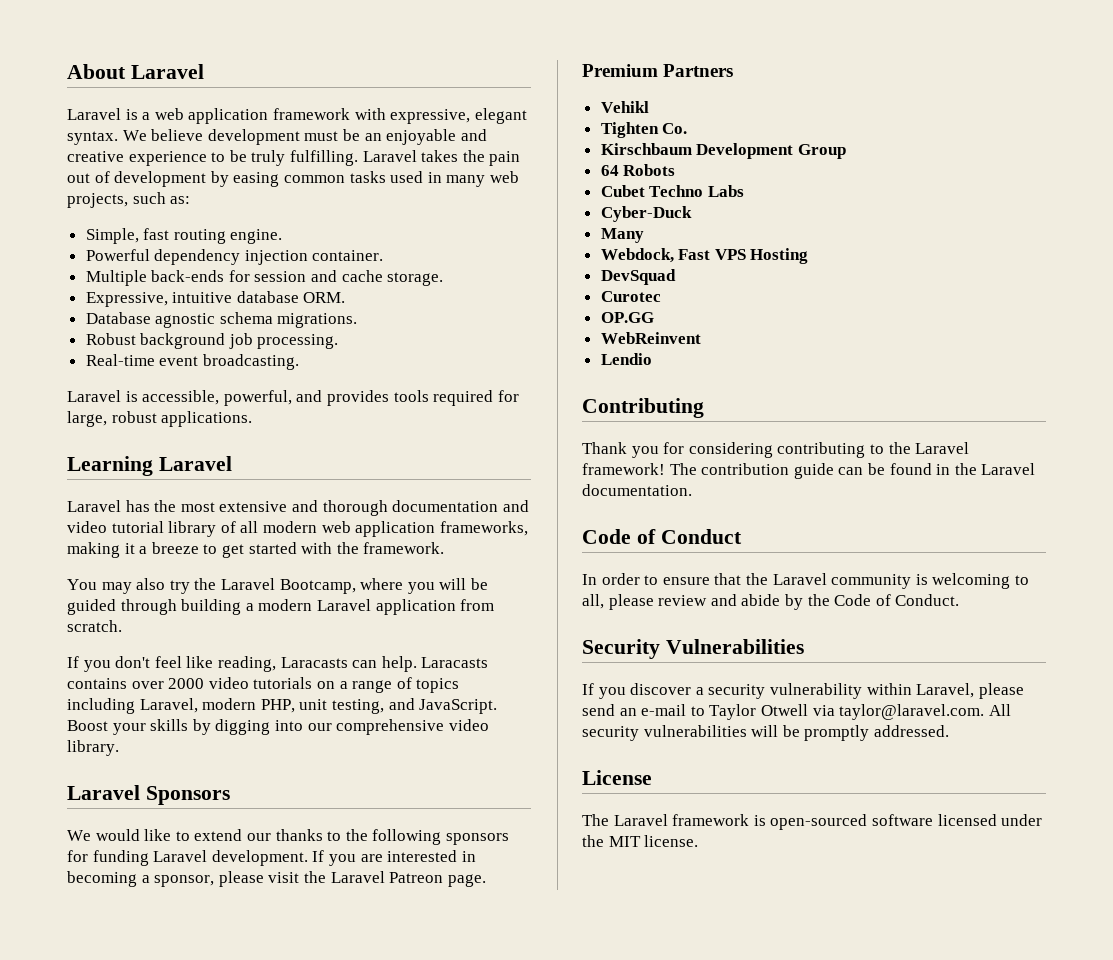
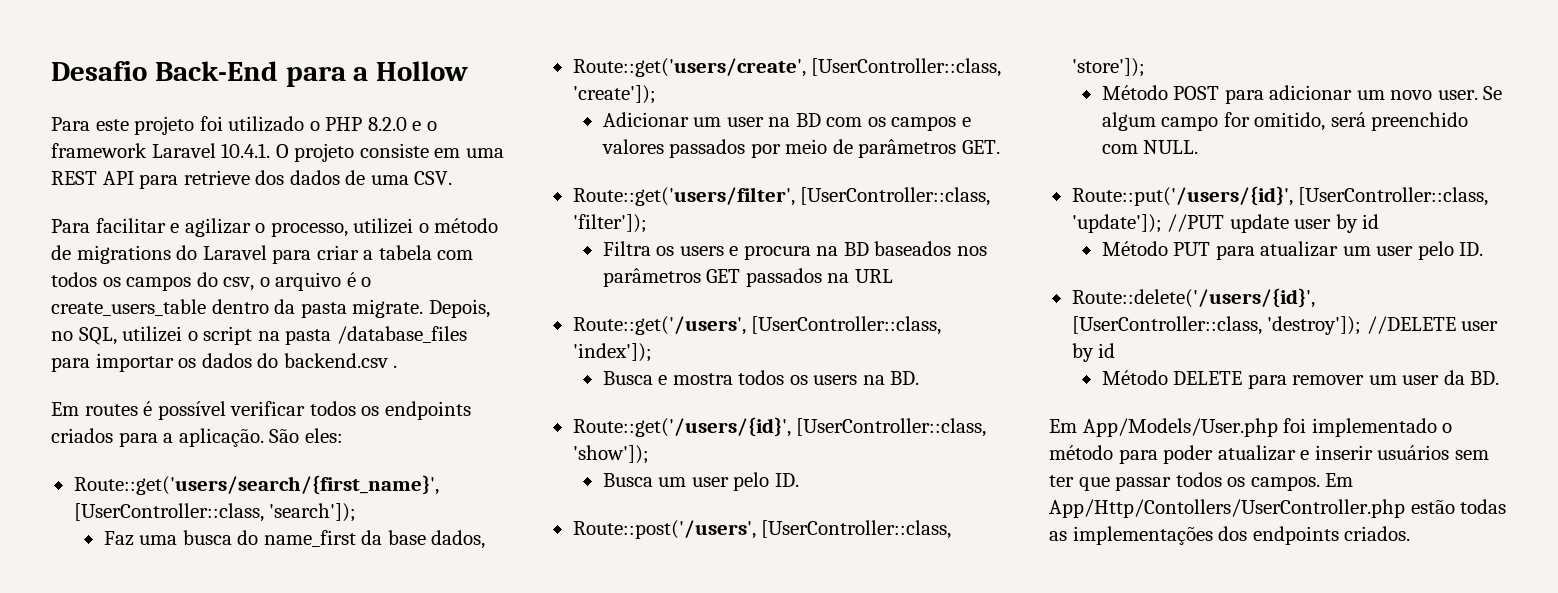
- About Laravel
- Laravel is a web application framework with expressive, elegant syntax. We believe development must be an enjoyable and creative experience to be truly fulfilling. Laravel takes the pain out of development by easing common tasks used in many web projects, such as:
- Simple, fast routing engine.
- Powerful dependency injection container.
- Multiple back-ends for session and cache storage.
- Expressive, intuitive database ORM.
- Database agnostic schema migrations.
- Robust background job processing.
- Real-time event broadcasting.
- Laravel is accessible, powerful, and provides tools required for large, robust applications.
- Learning Laravel
- Laravel has the most extensive and thorough documentation and video tutorial library of all modern web application frameworks, making it a breeze to get started with the framework.
- You may also try the Laravel Bootcamp, where you will be guided through building a modern Laravel application from scratch.
- If you don't feel like reading, Laracasts can help. Laracasts contains over 2000 video tutorials on a range of topics including Laravel, modern PHP, unit testing, and JavaScript. Boost your skills by digging into our comprehensive video library.
- Laravel Sponsors
- We would like to extend our thanks to the following sponsors for funding Laravel development. If you are interested in becoming a sponsor, please visit the Laravel Patreon page.
- Premium Partners
- Vehikl
- Tighten Co.
- Kirschbaum Development Group
- 64 Robots
- Cubet Techno Labs
- Cyber-Duck
- Many
- Webdock, Fast VPS Hosting
- DevSquad
- Curotec
- OP.GG
- WebReinvent
- Lendio
- Contributing
- Thank you for considering contributing to the Laravel framework! The contribution guide can be found in the Laravel documentation.
- Code of Conduct
- In order to ensure that the Laravel community is welcoming to all, please review and abide by the Code of Conduct.
- Security Vulnerabilities
- If you discover a security vulnerability within Laravel, please send an e-mail to Taylor Otwell via taylor@laravel.com. All security vulnerabilities will be promptly addressed.
- License
- The Laravel framework is open-sourced software licensed under the MIT license.
+ Desafio Back-End para a Hollow
+ Para este projeto foi utilizado o PHP 8.2.0 e o framework Laravel 10.4.1. O projeto consiste em uma REST API para retrieve dos dados de uma CSV.
+ Para facilitar e agilizar o processo, utilizei o método de migrations do Laravel para criar a tabela com todos os campos do csv, o arquivo é o create_users_table dentro da pasta migrate. Depois, no SQL, utilizei o script na pasta /database_files para importar os dados do backend.csv .
+ Em routes é possível verificar todos os endpoints criados para a aplicação. São eles:
+ Route::get('users/search/{first_name}', [UserController::class, 'search']);
+ Faz uma busca do name_first da base dados,
+ Route::get('users/create', [UserController::class, 'create']);
+ Adicionar um user na BD com os campos e valores passados por meio de parâmetros GET.
+ Route::get('users/filter', [UserController::class, 'filter']);
+ Filtra os users e procura na BD baseados nos parâmetros GET passados na URL
+ Route::get('/users', [UserController::class, 'index']);
+ Busca e mostra todos os users na BD.
+ Route::get('/users/{id}', [UserController::class, 'show']);
+ Busca um user pelo ID.
+ Route::post('/users', [UserController::class, 'store']);
+ Método POST para adicionar um novo user. Se algum campo for omitido, será preenchido com NULL.
+ Route::put('/users/{id}', [UserController::class, 'update']); //PUT update user by id
+ Método PUT para atualizar um user pelo ID.
+ Route::delete('/users/{id}', [UserController::class, 'destroy']); //DELETE user by id
+ Método DELETE para remover um user da BD.
+ Em App/Models/User.php foi implementado o método para poder atualizar e inserir usuários sem ter que passar todos os campos. Em App/Http/Contollers/UserController.php estão todas as implementações dos endpoints criados.

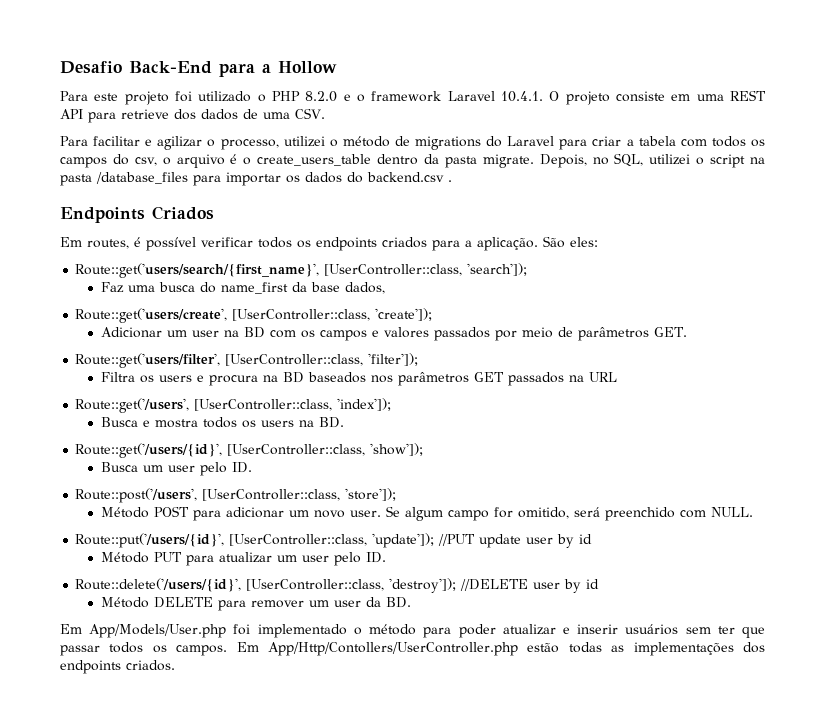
- Em routes é possível verificar todos os endpoints criados para a aplicação.
+ Endpoints Criados
+ Em routes, é possível verificar todos os endpoints criados para a aplicação.

